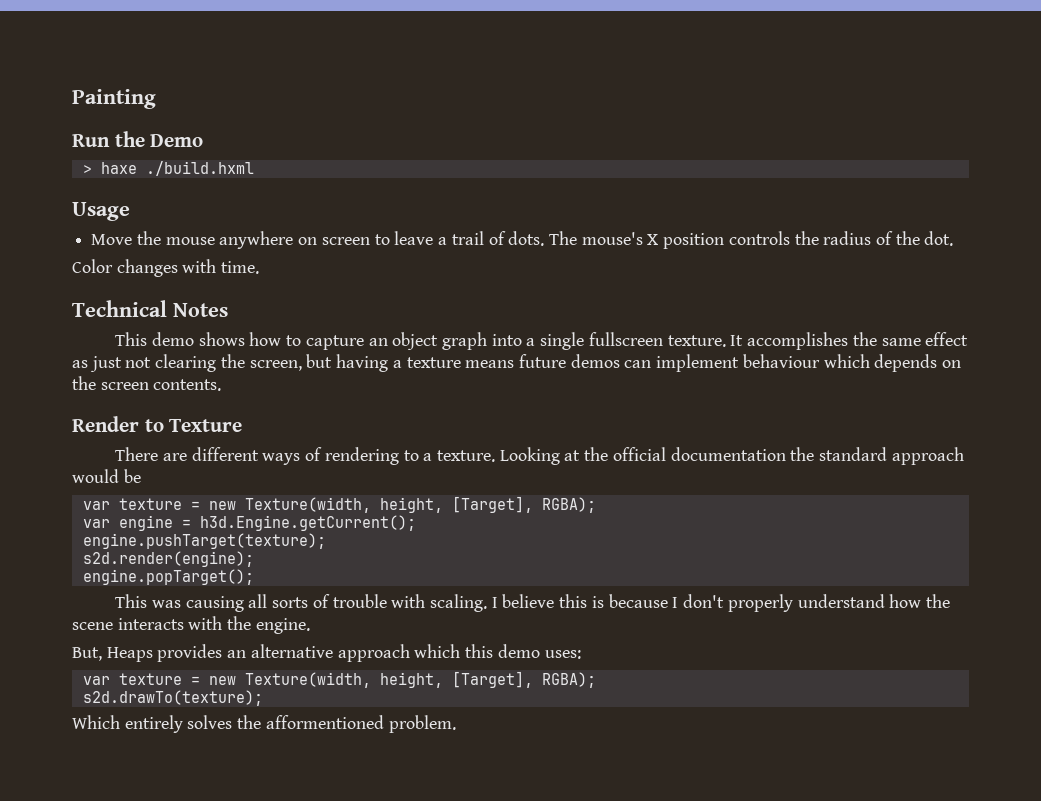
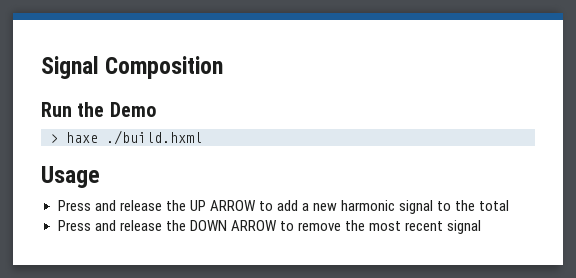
- Painting
+ Signal Composition
- Move the mouse anywhere on screen to leave a trail of dots. The mouse's X position controls the radius of the dot.
- Color changes with time.
- Technical Notes
- This demo shows how to capture an object graph into a single fullscreen texture. It accomplishes the same effect as just not clearing the screen, but having a texture means future demos can implement behaviour which depends on the screen contents.
- Render to Texture
- There are different ways of rendering to a texture. Looking at the official documentation the standard approach would be
- var texture = new Texture(width, height, [Target], RGBA);
- var engine = h3d.Engine.getCurrent();
- engine.pushTarget(texture);
- s2d.render(engine);
- engine.popTarget();
- This was causing all sorts of trouble with scaling. I believe this is because I don't properly understand how the scene interacts with the engine.
- But, Heaps provides an alternative approach which this demo uses:
- var texture = new Texture(width, height, [Target], RGBA);
- s2d.drawTo(texture);
- Which entirely solves the afformentioned problem.
+ Press and release the UP ARROW to add a new harmonic signal to the total
+ Press and release the DOWN ARROW to remove the most recent signal

